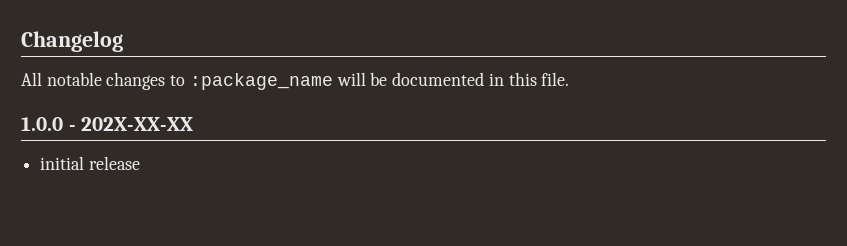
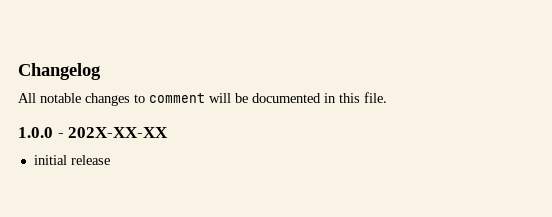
- All notable changes to :package_name will be documented in this file.
+ All notable changes to comment will be documented in this file.

